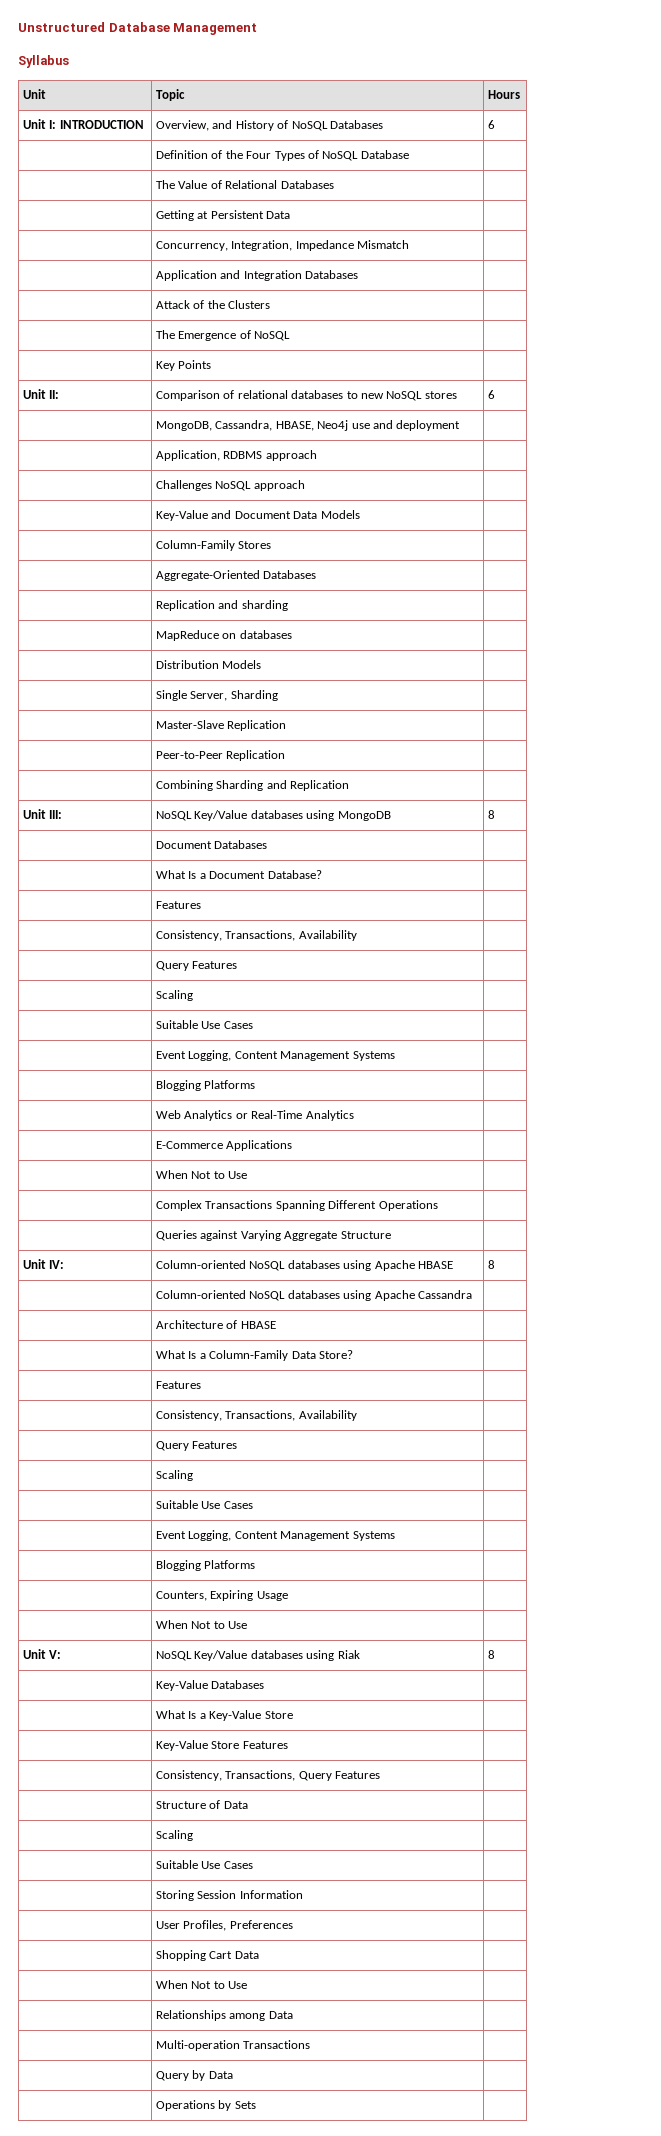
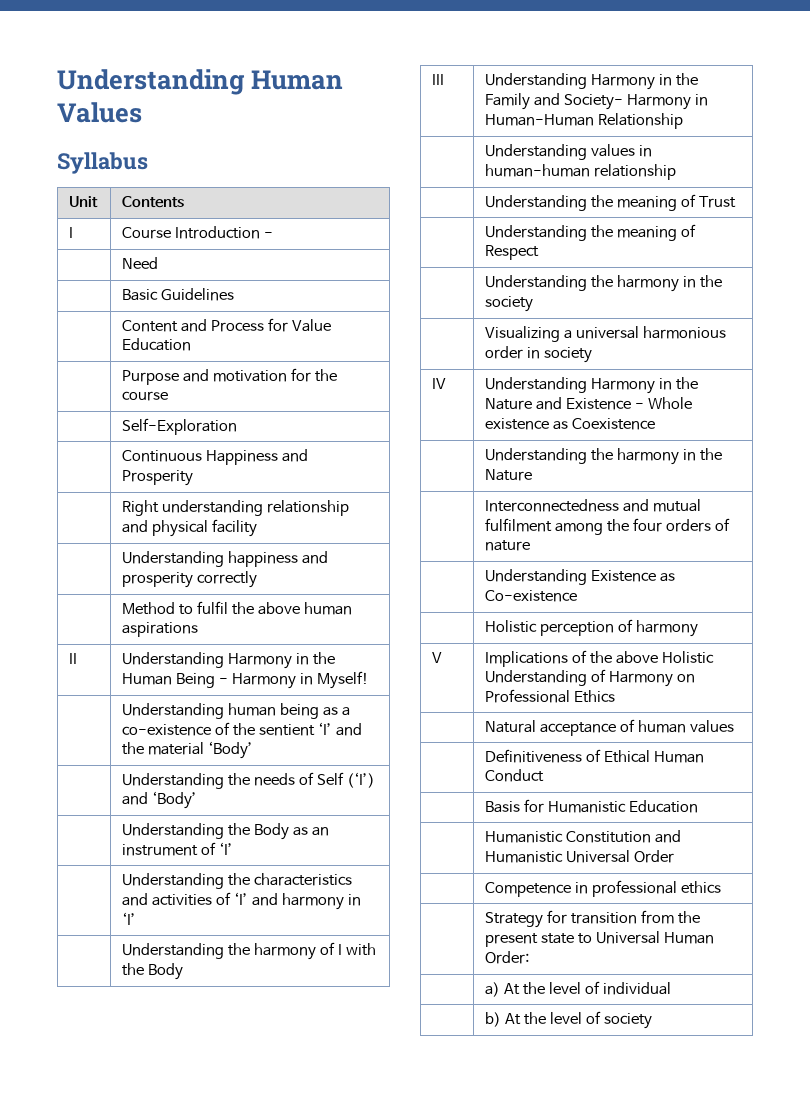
- Unstructured Database Management
+ Understanding Human Values
- Unit | Topic | Hours
- Unit I: INTRODUCTION | Overview, and History of NoSQL Databases | 6
- | Definition of the Four Types of NoSQL Database |
- | The Value of Relational Databases |
- | Getting at Persistent Data |
- | Concurrency, Integration, Impedance Mismatch |
- | Application and Integration Databases |
- | Attack of the Clusters |
- | The Emergence of NoSQL |
- | Key Points |
- Unit II: | Comparison of relational databases to new NoSQL stores | 6
- | MongoDB, Cassandra, HBASE, Neo4j use and deployment |
- | Application, RDBMS approach |
- | Challenges NoSQL approach |
- | Key-Value and Document Data Models |
- | Column-Family Stores |
- | Aggregate-Oriented Databases |
- | Replication and sharding |
- | MapReduce on databases |
- | Distribution Models |
- | Single Server, Sharding |
- | Master-Slave Replication |
- | Peer-to-Peer Replication |
- | Combining Sharding and Replication |
- Unit III: | NoSQL Key/Value databases using MongoDB | 8
- | Document Databases |
- | What Is a Document Database? |
- | Features |
- | Consistency, Transactions, Availability |
- | Query Features |
- | Scaling |
- | Suitable Use Cases |
- | Event Logging, Content Management Systems |
- | Blogging Platforms |
- | Web Analytics or Real-Time Analytics |
- | E-Commerce Applications |
- | When Not to Use |
- | Complex Transactions Spanning Different Operations |
- | Queries against Varying Aggregate Structure |
- Unit IV: | Column-oriented NoSQL databases using Apache HBASE | 8
- | Column-oriented NoSQL databases using Apache Cassandra |
- | Architecture of HBASE |
- | What Is a Column-Family Data Store? |
- | Features |
- | Consistency, Transactions, Availability |
- | Query Features |
- | Scaling |
- | Suitable Use Cases |
- | Event Logging, Content Management Systems |
- | Blogging Platforms |
- | Counters, Expiring Usage |
- | When Not to Use |
- Unit V: | NoSQL Key/Value databases using Riak | 8
- | Key-Value Databases |
- | What Is a Key-Value Store |
- | Key-Value Store Features |
- | Consistency, Transactions, Query Features |
- | Structure of Data |
- | Scaling |
- | Suitable Use Cases |
- | Storing Session Information |
- | User Profiles, Preferences |
- | Shopping Cart Data |
- | When Not to Use |
- | Relationships among Data |
- | Multi-operation Transactions |
- | Query by Data |
- | Operations by Sets |
+ Unit | Contents
+ I | Course Introduction -
+ | Need
+ | Basic Guidelines
+ | Content and Process for Value Education
+ | Purpose and motivation for the course
+ | Self-Exploration
+ | Continuous Happiness and Prosperity
+ | Right understanding relationship and physical facility
+ | Understanding happiness and prosperity correctly
+ | Method to fulfil the above human aspirations
+ II | Understanding Harmony in the Human Being - Harmony in Myself!
+ | Understanding human being as a co-existence of the sentient ‘I’ and the material ‘Body’
+ | Understanding the needs of Self (‘I’) and ‘Body’
+ | Understanding the Body as an instrument of ‘I’
+ | Understanding the characteristics and activities of ‘I’ and harmony in ‘I’
+ | Understanding the harmony of I with the Body
+ III | Understanding Harmony in the Family and Society- Harmony in Human-Human Relationship
+ | Understanding values in human-human relationship
+ | Understanding the meaning of Trust
+ | Understanding the meaning of Respect
+ | Understanding the harmony in the society
+ | Visualizing a universal harmonious order in society
+ IV | Understanding Harmony in the Nature and Existence - Whole existence as Coexistence
+ | Understanding the harmony in the Nature
+ | Interconnectedness and mutual fulfilment among the four orders of nature
+ | Understanding Existence as Co-existence
+ | Holistic perception of harmony
+ V | Implications of the above Holistic Understanding of Harmony on Professional Ethics
+ | Natural acceptance of human values
+ | Definitiveness of Ethical Human Conduct
+ | Basis for Humanistic Education
+ | Humanistic Constitution and Humanistic Universal Order
+ | Competence in professional ethics
+ | Strategy for transition from the present state to Universal Human Order:
+ | a) At the level of individual
+ | b) At the level of society

